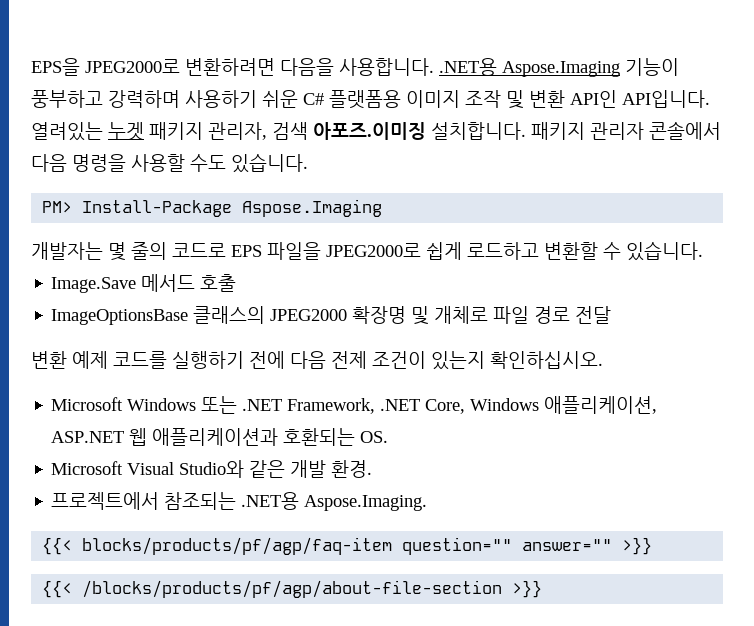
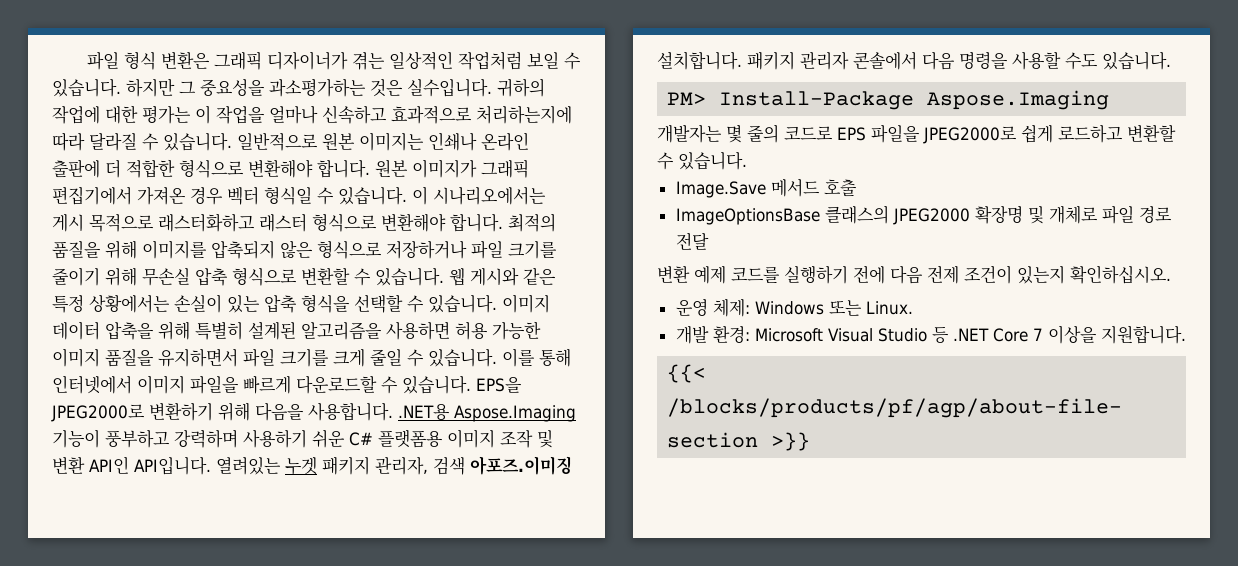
- EPS을 JPEG2000로 변환하려면 다음을 사용합니다. .NET용 Aspose.Imaging 기능이 풍부하고 강력하며 사용하기 쉬운 C# 플랫폼용 이미지 조작 및 변환 API인 API입니다.
+ 파일 형식 변환은 그래픽 디자이너가 겪는 일상적인 작업처럼 보일 수 있습니다. 하지만 그 중요성을 과소평가하는 것은 실수입니다. 귀하의 작업에 대한 평가는 이 작업을 얼마나 신속하고 효과적으로 처리하는지에 따라 달라질 수 있습니다. 일반적으로 원본 이미지는 인쇄나 온라인 출판에 더 적합한 형식으로 변환해야 합니다. 원본 이미지가 그래픽 편집기에서 가져온 경우 벡터 형식일 수 있습니다. 이 시나리오에서는 게시 목적으로 래스터화하고 래스터 형식으로 변환해야 합니다. 최적의 품질을 위해 이미지를 압축되지 않은 형식으로 저장하거나 파일 크기를 줄이기 위해 무손실 압축 형식으로 변환할 수 있습니다. 웹 게시와 같은 특정 상황에서는 손실이 있는 압축 형식을 선택할 수 있습니다. 이미지 데이터 압축을 위해 특별히 설계된 알고리즘을 사용하면 허용 가능한 이미지 품질을 유지하면서 파일 크기를 크게 줄일 수 있습니다. 이를 통해 인터넷에서 이미지 파일을 빠르게 다운로드할 수 있습니다. EPS을 JPEG2000로 변환하기 위해 다음을 사용합니다. .NET용 Aspose.Imaging 기능이 풍부하고 강력하며 사용하기 쉬운 C# 플랫폼용 이미지 조작 및 변환 API인 API입니다.
- Microsoft Windows 또는 .NET Framework, .NET Core, Windows 애플리케이션, ASP.NET 웹 애플리케이션과 호환되는 OS.
- Microsoft Visual Studio와 같은 개발 환경.
- 프로젝트에서 참조되는 .NET용 Aspose.Imaging.
- {{< blocks/products/pf/agp/faq-item question="" answer="" >}}
+ 운영 체제: Windows 또는 Linux.
+ 개발 환경: Microsoft Visual Studio 등 .NET Core 7 이상을 지원합니다.

